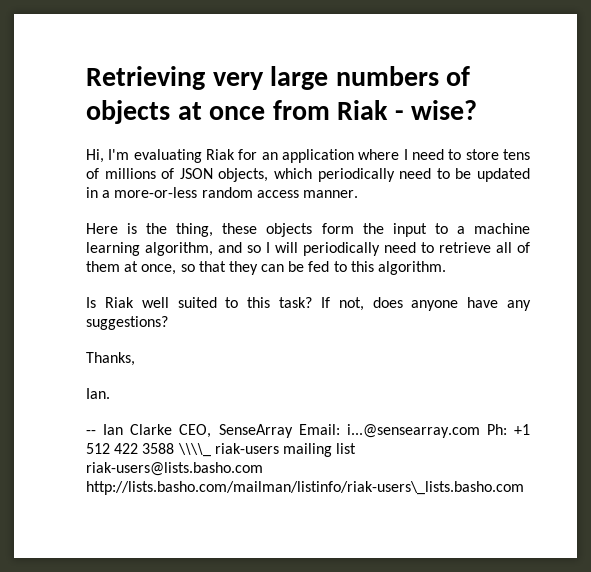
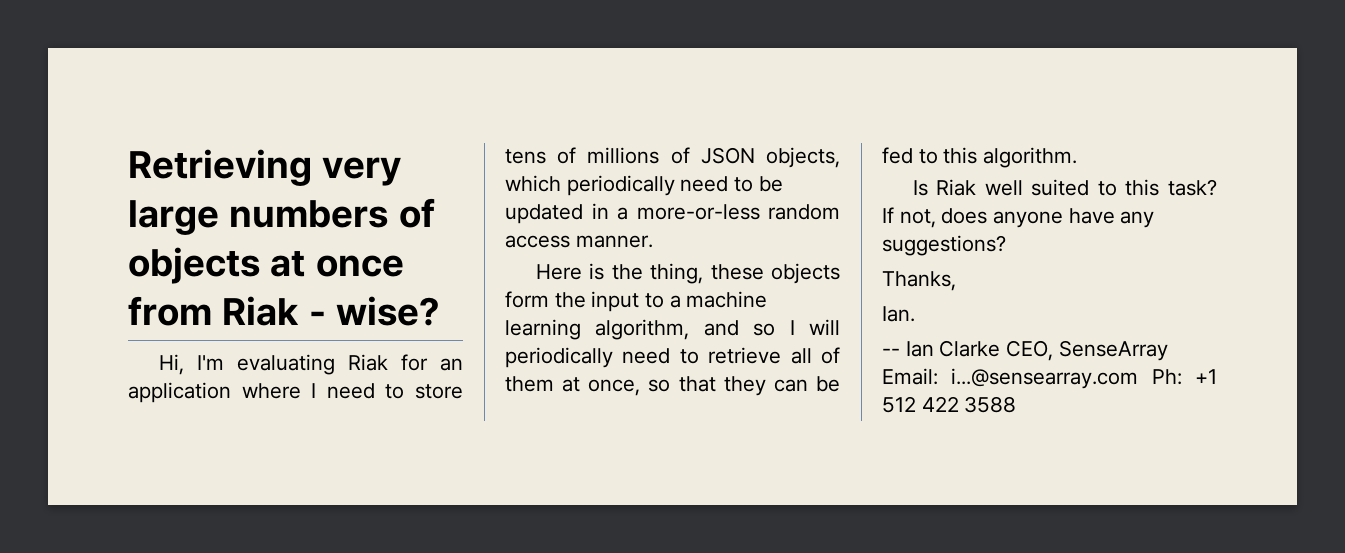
- -- Ian Clarke CEO, SenseArray Email: i...@sensearray.com Ph: +1 512 422 3588 \\\\_ riak-users mailing list riak-users@lists.basho.com http://lists.basho.com/mailman/listinfo/riak-users\_lists.basho.com
+ -- Ian Clarke CEO, SenseArray Email: i...@sensearray.com Ph: +1 512 422 3588

